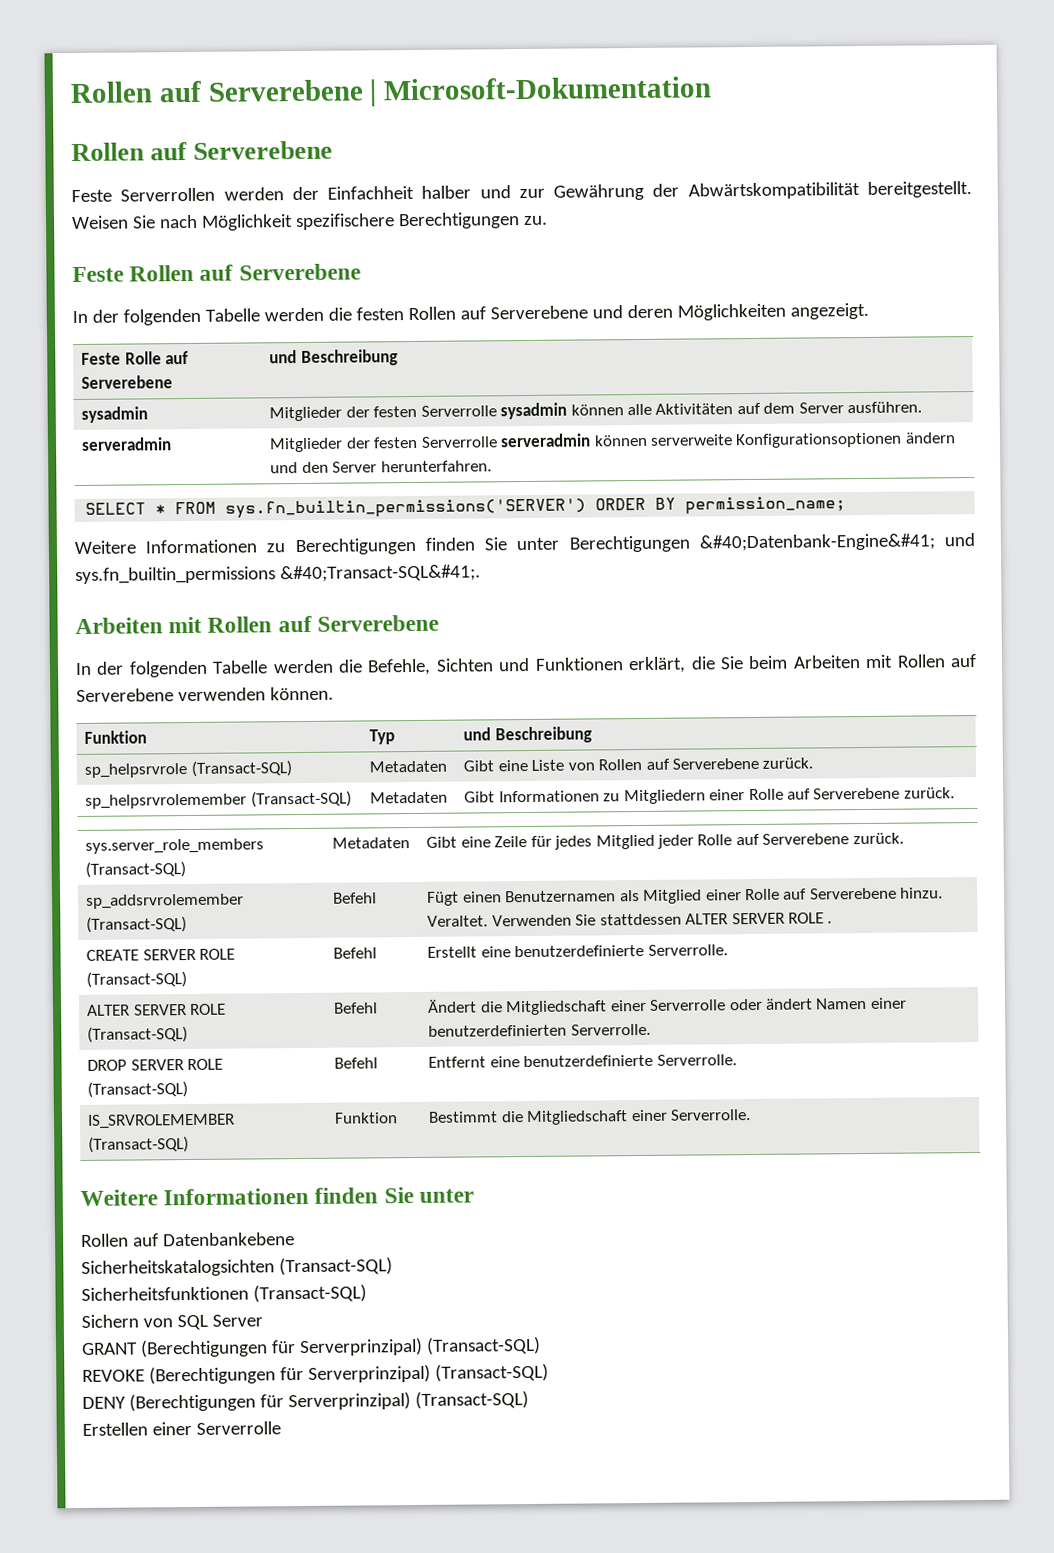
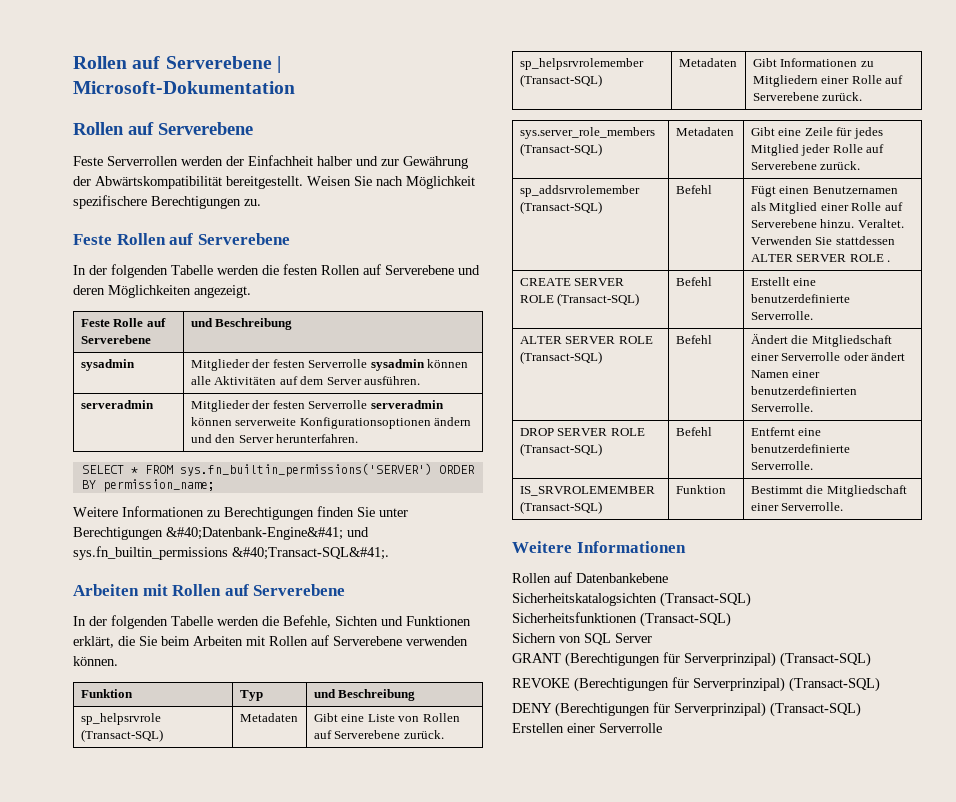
  IS_SRVROLEMEMBER (Transact-SQL) | Funktion | Bestimmt die Mitgliedschaft einer Serverrolle.
- Weitere Informationen finden Sie unter
+ Weitere Informationen

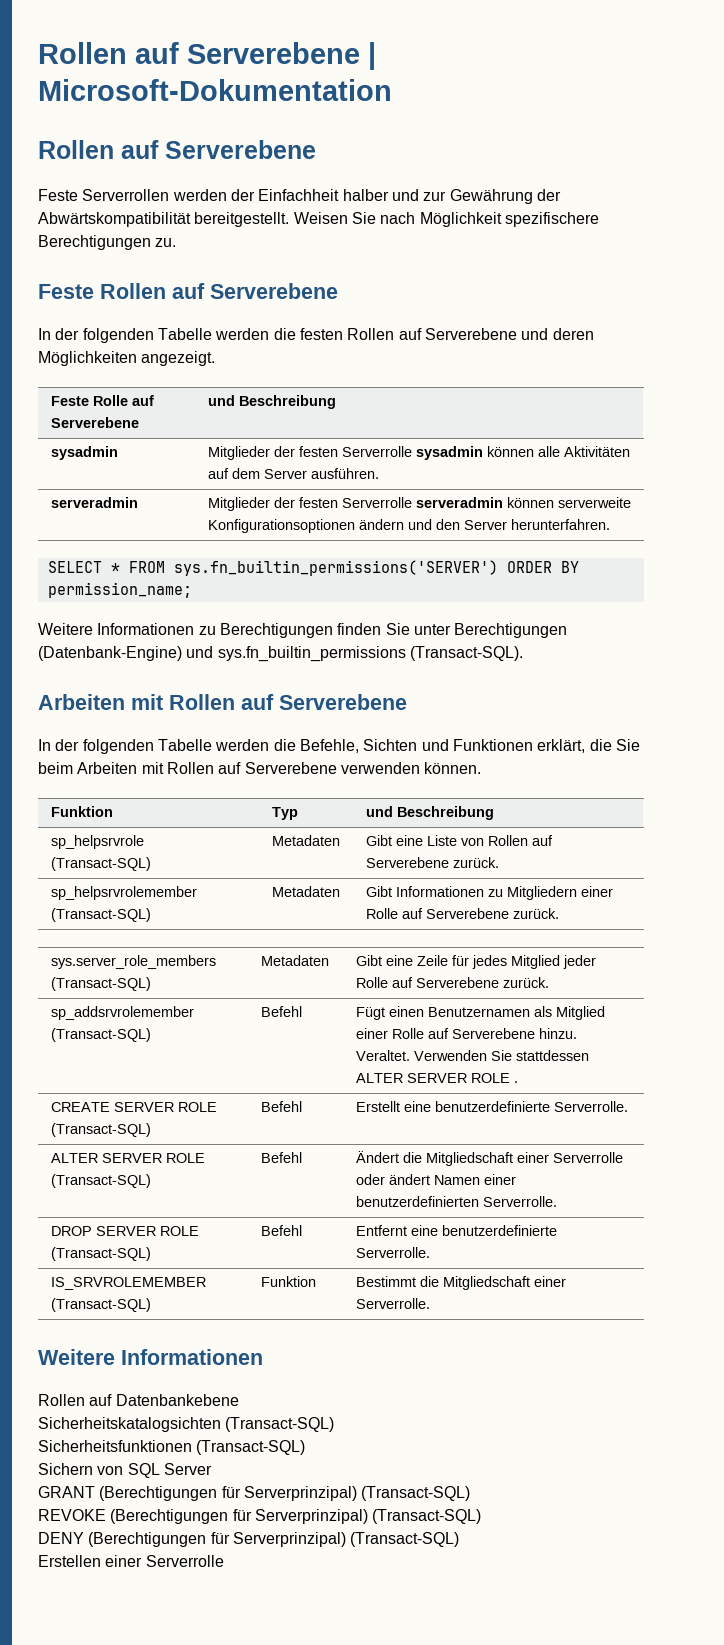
- Weitere Informationen zu Berechtigungen finden Sie unter Berechtigungen &#40;Datenbank-Engine&#41; und sys.fn_builtin_permissions &#40;Transact-SQL&#41;.
+ Weitere Informationen zu Berechtigungen finden Sie unter Berechtigungen (Datenbank-Engine) und sys.fn_builtin_permissions (Transact-SQL).

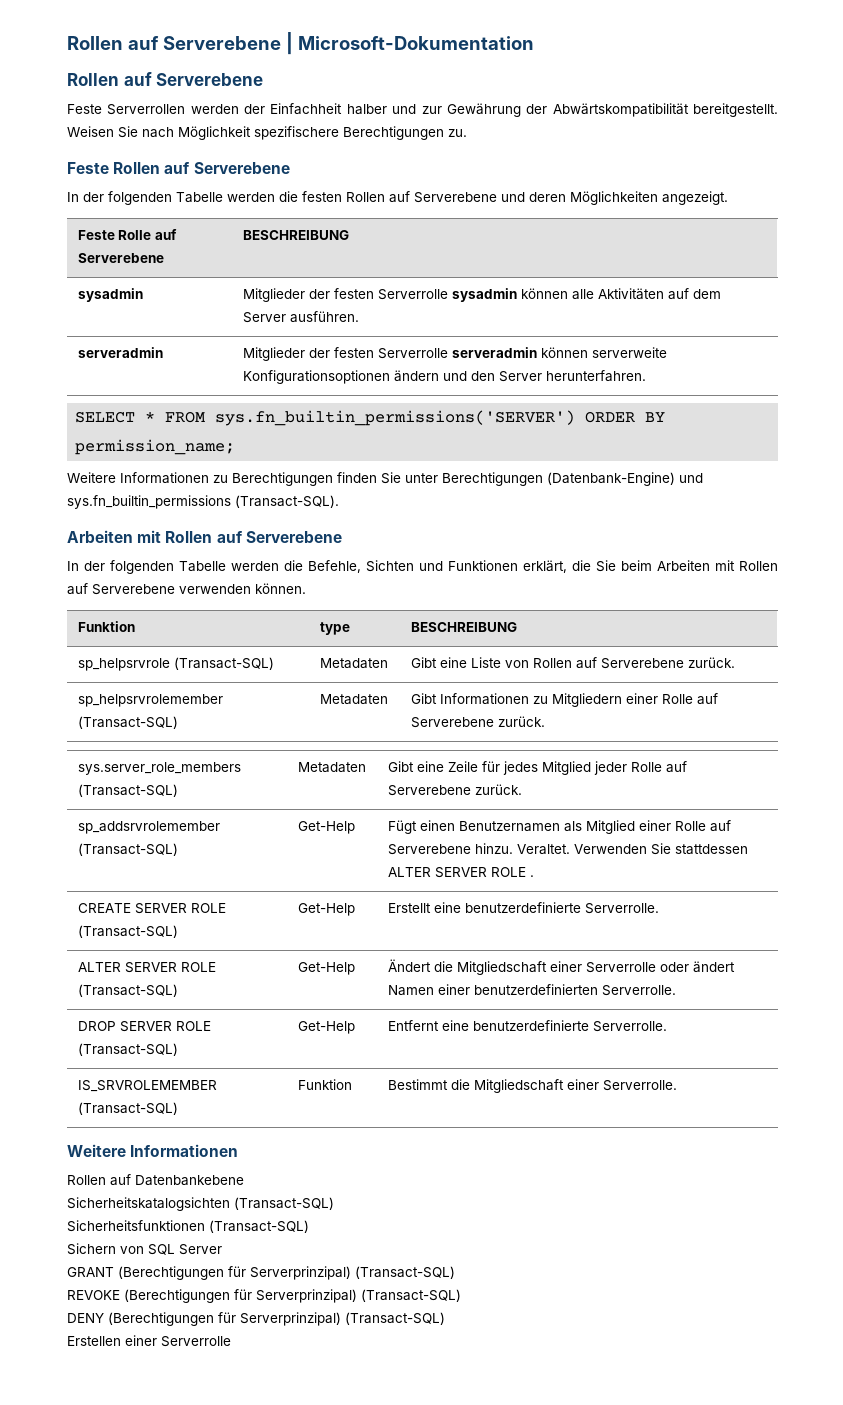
- Feste Rolle auf Serverebene | und Beschreibung
+ Feste Rolle auf Serverebene | BESCHREIBUNG
- Funktion | Typ | und Beschreibung
+ Funktion | type | BESCHREIBUNG
- sp_addsrvrolemember (Transact-SQL) | Befehl | Fügt einen Benutzernamen als Mitglied einer Rolle auf Serverebene hinzu. Veraltet. Verwenden Sie stattdessen ALTER SERVER ROLE .
+ sp_addsrvrolemember (Transact-SQL) | Get-Help | Fügt einen Benutzernamen als Mitglied einer Rolle auf Serverebene hinzu. Veraltet. Verwenden Sie stattdessen ALTER SERVER ROLE .
- CREATE SERVER ROLE (Transact-SQL) | Befehl | Erstellt eine benutzerdefinierte Serverrolle.
+ CREATE SERVER ROLE (Transact-SQL) | Get-Help | Erstellt eine benutzerdefinierte Serverrolle.
- ALTER SERVER ROLE (Transact-SQL) | Befehl | Ändert die Mitgliedschaft einer Serverrolle oder ändert Namen einer benutzerdefinierten Serverrolle.
+ ALTER SERVER ROLE (Transact-SQL) | Get-Help | Ändert die Mitgliedschaft einer Serverrolle oder ändert Namen einer benutzerdefinierten Serverrolle.
- DROP SERVER ROLE (Transact-SQL) | Befehl | Entfernt eine benutzerdefinierte Serverrolle.
+ DROP SERVER ROLE (Transact-SQL) | Get-Help | Entfernt eine benutzerdefinierte Serverrolle.

